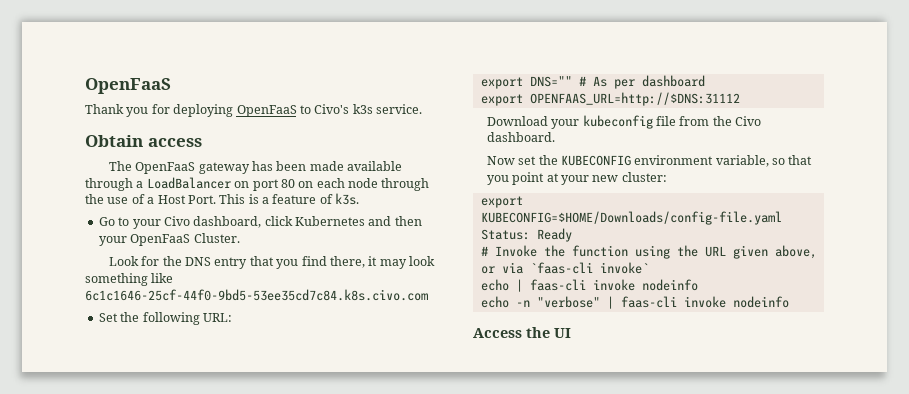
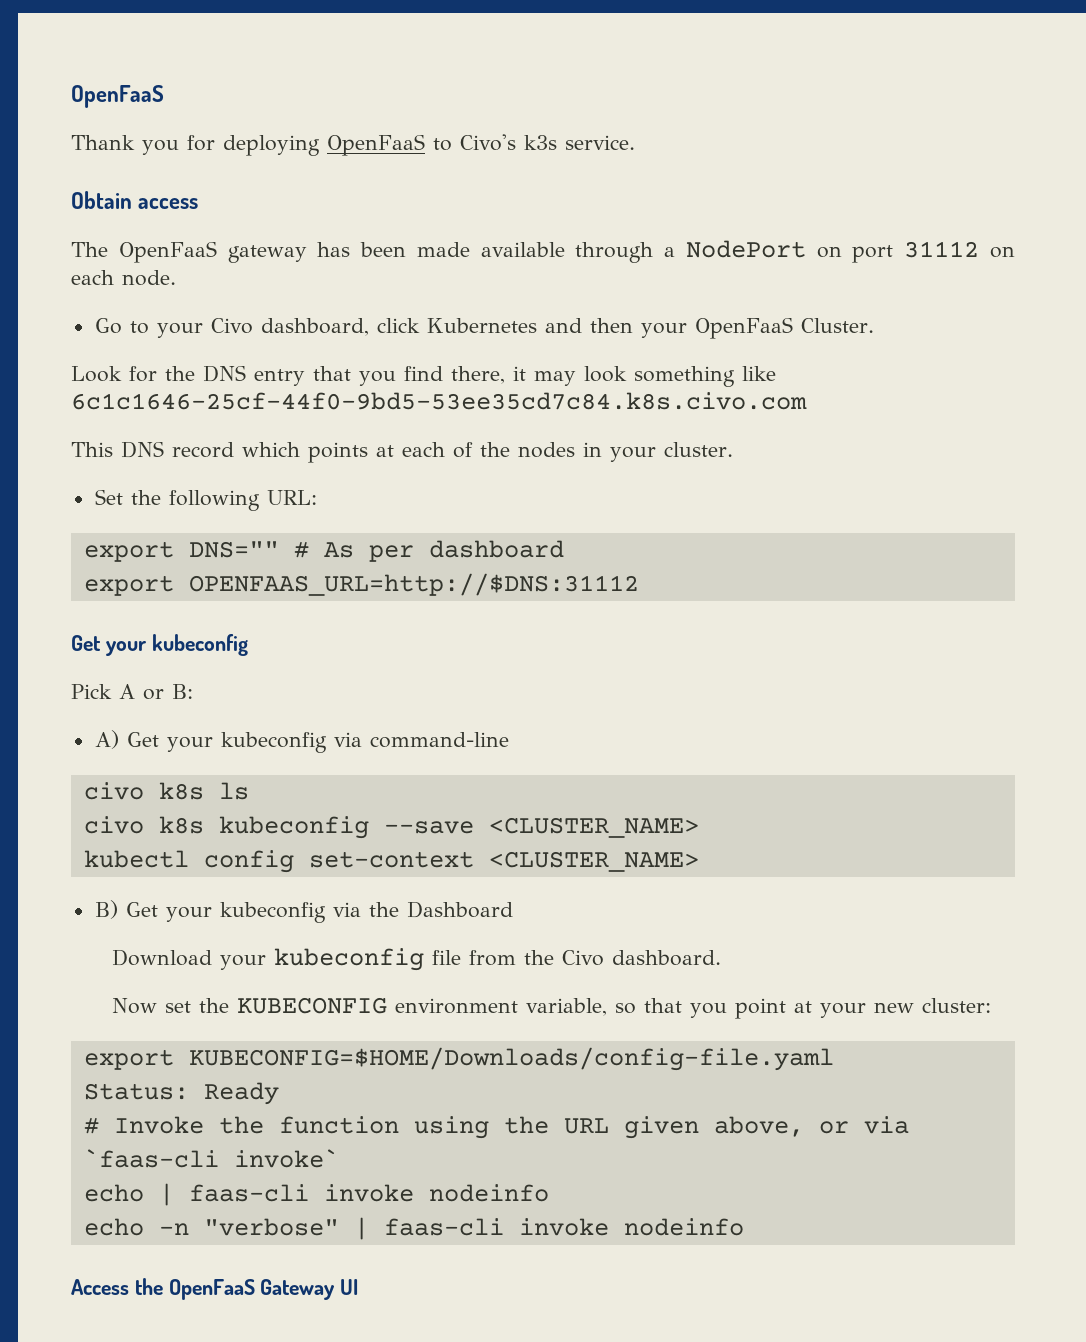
- The OpenFaaS gateway has been made available through a LoadBalancer on port 80 on each node through the use of a Host Port. This is a feature of k3s.
+ The OpenFaaS gateway has been made available through a NodePort on port 31112 on each node.
+ This DNS record which points at each of the nodes in your cluster.
  export OPENFAAS_URL=http://$DNS:31112
+ Get your kubeconfig
+ Pick A or B:
+ A) Get your kubeconfig via command-line
+ civo k8s ls
+ civo k8s kubeconfig --save <CLUSTER_NAME>
+ kubectl config set-context <CLUSTER_NAME>
+ B) Get your kubeconfig via the Dashboard
- Access the UI
+ Access the OpenFaaS Gateway UI

